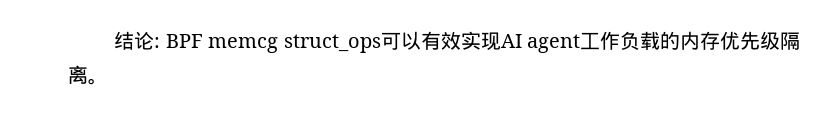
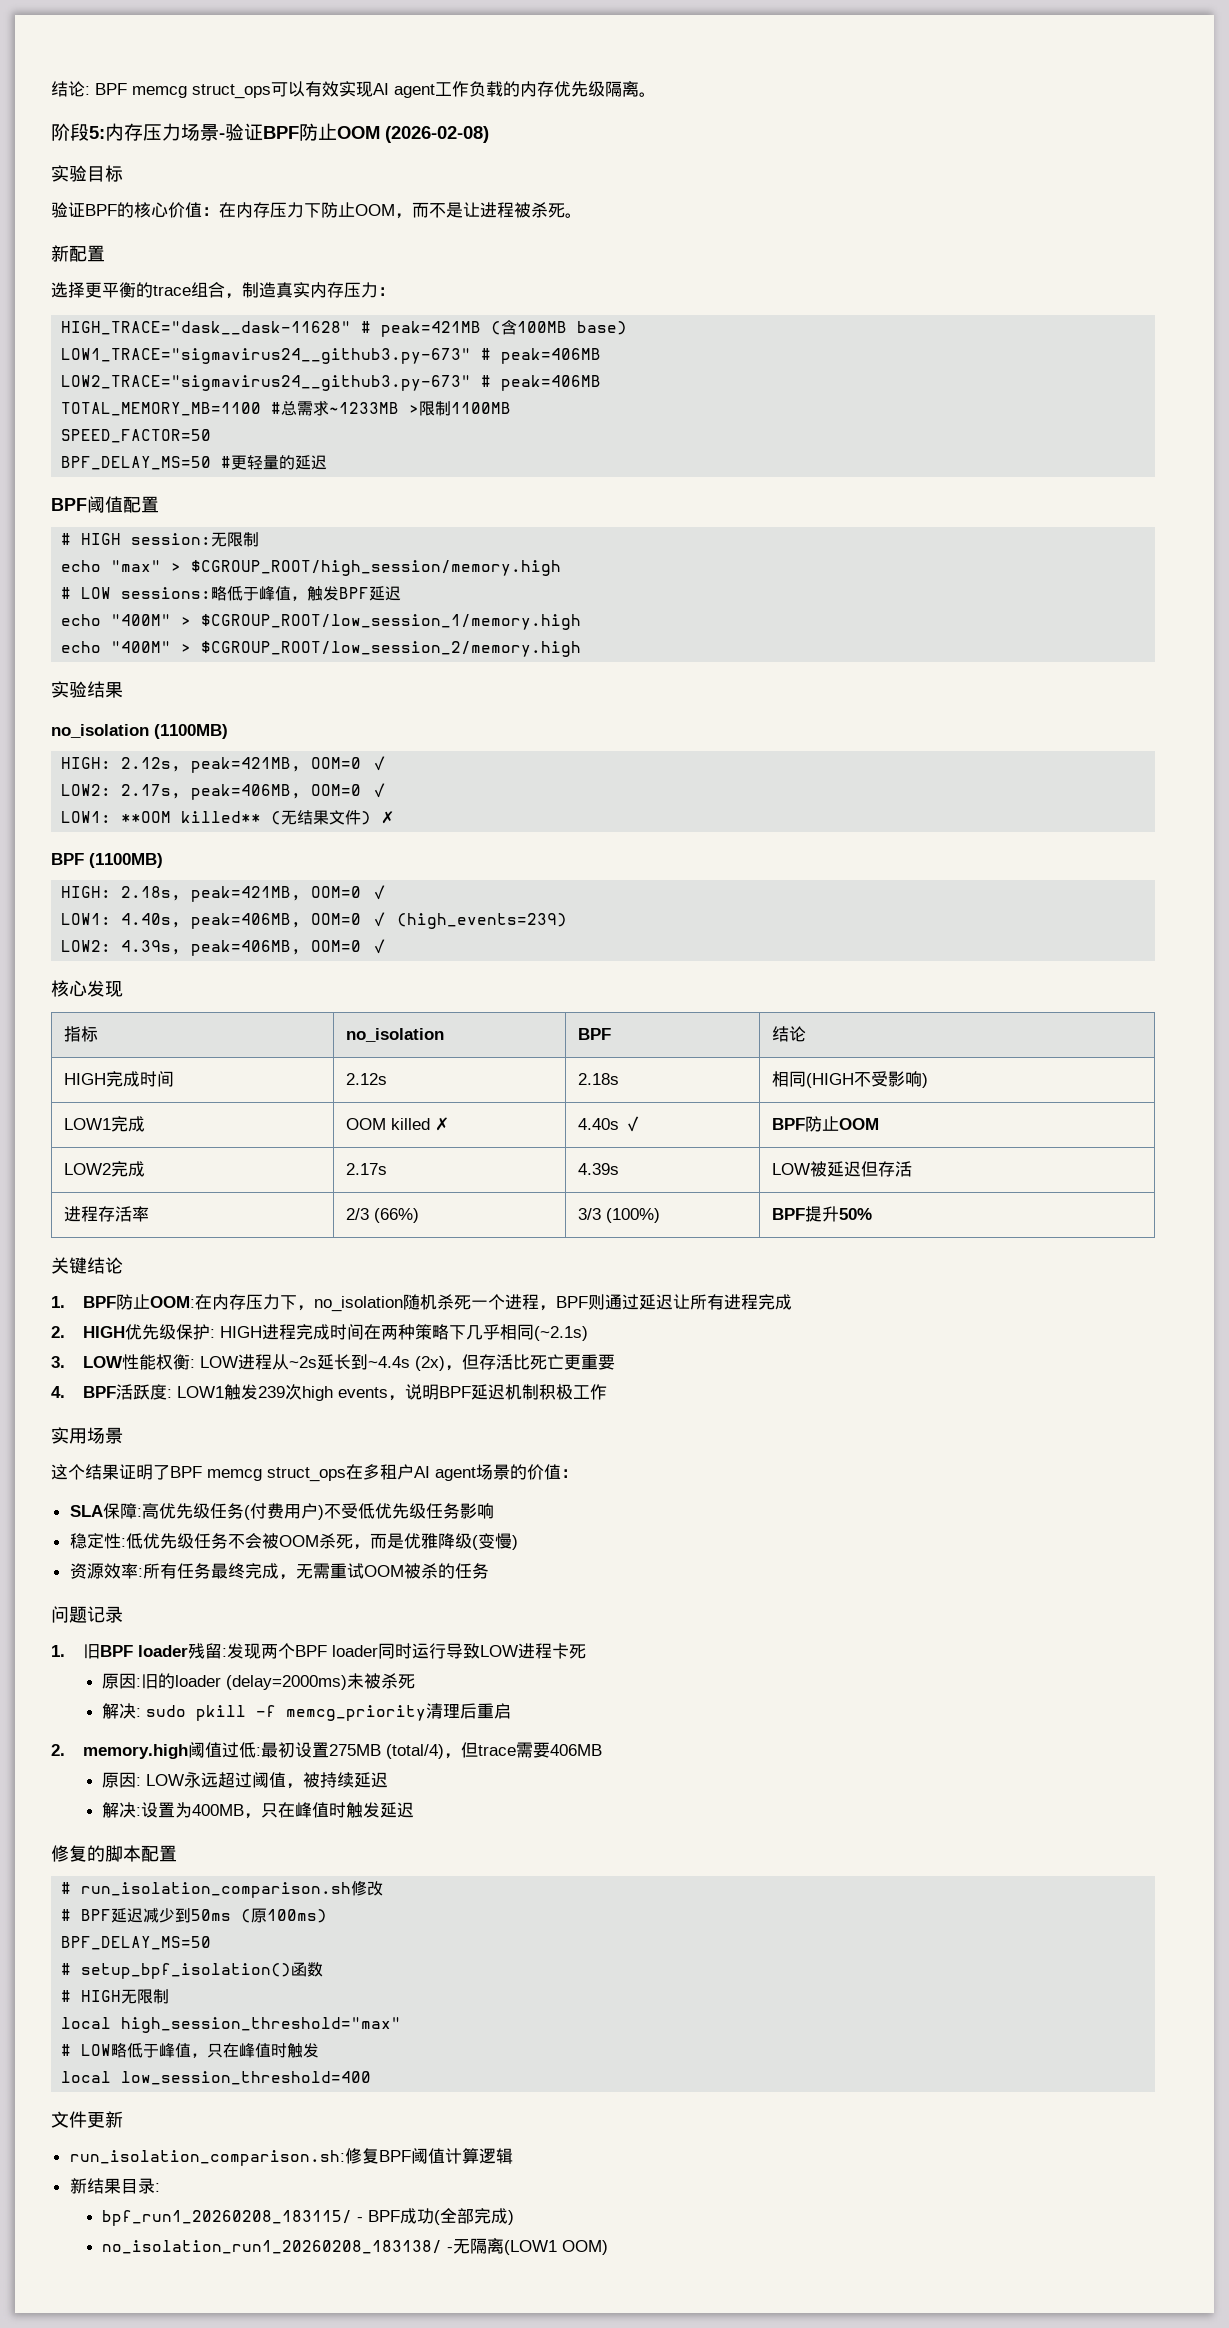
+ 阶段5:内存压力场景-验证BPF防止OOM (2026-02-08)
+ 实验目标
+ 验证BPF的核心价值：在内存压力下防止OOM，而不是让进程被杀死。
+ 新配置
+ 选择更平衡的trace组合，制造真实内存压力：
+ HIGH_TRACE="dask__dask-11628" # peak=421MB (含100MB base)
+ LOW1_TRACE="sigmavirus24__github3.py-673" # peak=406MB
+ LOW2_TRACE="sigmavirus24__github3.py-673" # peak=406MB
+ TOTAL_MEMORY_MB=1100 #总需求~1233MB >限制1100MB
+ SPEED_FACTOR=50
+ BPF_DELAY_MS=50 #更轻量的延迟
+ BPF阈值配置
+ # HIGH session:无限制
+ echo "max" > $CGROUP_ROOT/high_session/memory.high
+ # LOW sessions:略低于峰值，触发BPF延迟
+ echo "400M" > $CGROUP_ROOT/low_session_1/memory.high
+ echo "400M" > $CGROUP_ROOT/low_session_2/memory.high
+ 实验结果
+ no_isolation (1100MB)
+ HIGH: 2.12s, peak=421MB, OOM=0 ✓
+ LOW2: 2.17s, peak=406MB, OOM=0 ✓
+ LOW1: **OOM killed** (无结果文件) ✗
+ BPF (1100MB)
+ HIGH: 2.18s, peak=421MB, OOM=0 ✓
+ LOW1: 4.40s, peak=406MB, OOM=0 ✓ (high_events=239)
+ LOW2: 4.39s, peak=406MB, OOM=0 ✓
+ 核心发现
+ 指标 | no_isolation | BPF | 结论
+ HIGH完成时间 | 2.12s | 2.18s | 相同(HIGH不受影响)
+ LOW1完成 | OOM killed ✗ | 4.40s ✓ | BPF防止OOM
+ LOW2完成 | 2.17s | 4.39s | LOW被延迟但存活
+ 进程存活率 | 2/3 (66%) | 3/3 (100%) | BPF提升50%
+ 关键结论
+ 1. BPF防止OOM:在内存压力下，no_isolation随机杀死一个进程，BPF则通过延迟让所有进程完成
+ 2. HIGH优先级保护: HIGH进程完成时间在两种策略下几乎相同(~2.1s)
+ 3. LOW性能权衡: LOW进程从~2s延长到~4.4s (2x)，但存活比死亡更重要
+ 4. BPF活跃度: LOW1触发239次high events，说明BPF延迟机制积极工作
+ 实用场景
+ 这个结果证明了BPF memcg struct_ops在多租户AI agent场景的价值：
+ SLA保障:高优先级任务(付费用户)不受低优先级任务影响
+ 稳定性:低优先级任务不会被OOM杀死，而是优雅降级(变慢)
+ 资源效率:所有任务最终完成，无需重试OOM被杀的任务
+ 问题记录
+ 1.旧BPF loader残留:发现两个BPF loader同时运行导致LOW进程卡死
+ 原因:旧的loader (delay=2000ms)未被杀死
+ 解决: sudo pkill -f memcg_priority清理后重启
+ 2. memory.high阈值过低:最初设置275MB (total/4)，但trace需要406MB
+ 原因: LOW永远超过阈值，被持续延迟
+ 解决:设置为400MB，只在峰值时触发延迟
+ 修复的脚本配置
+ # run_isolation_comparison.sh修改
+ # BPF延迟减少到50ms (原100ms)
+ BPF_DELAY_MS=50
+ # setup_bpf_isolation()函数
+ # HIGH无限制
+ local high_session_threshold="max"
+ # LOW略低于峰值，只在峰值时触发
+ local low_session_threshold=400
+ 文件更新
+ run_isolation_comparison.sh:修复BPF阈值计算逻辑
+ 新结果目录:
+ bpf_run1_20260208_183115/ - BPF成功(全部完成)
+ no_isolation_run1_20260208_183138/ -无隔离(LOW1 OOM)

